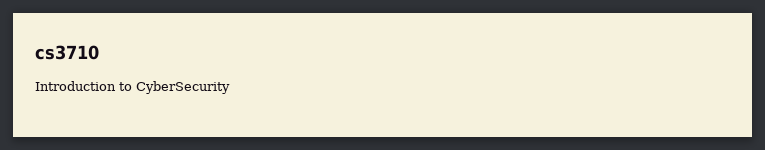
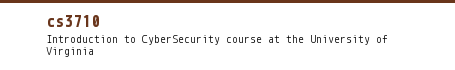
- Introduction to CyberSecurity
+ Introduction to CyberSecurity course at the University of Virginia

